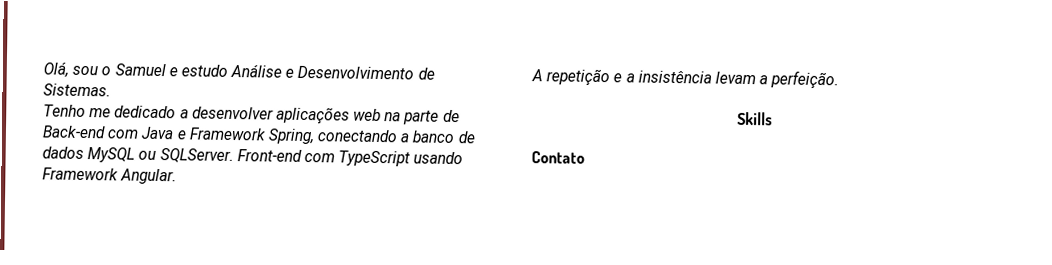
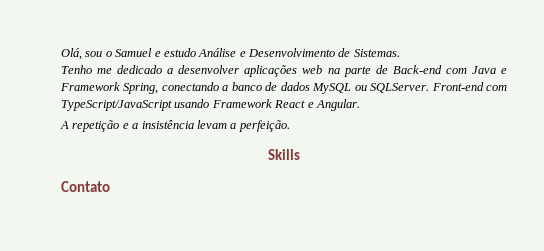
- Front-end com TypeScript usando Framework Angular.
+ Front-end com TypeScript/JavaScript usando Framework React e Angular.

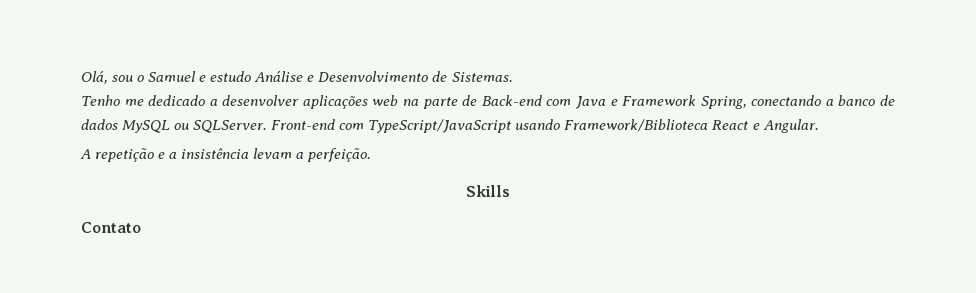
- Front-end com TypeScript/JavaScript usando Framework React e Angular.
+ Front-end com TypeScript/JavaScript usando Framework/Biblioteca React e Angular.

